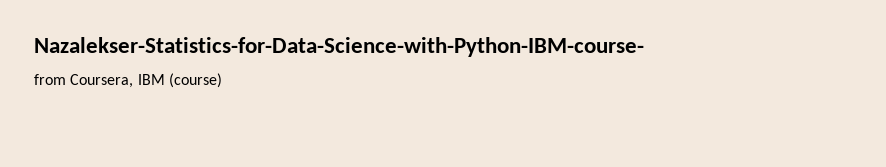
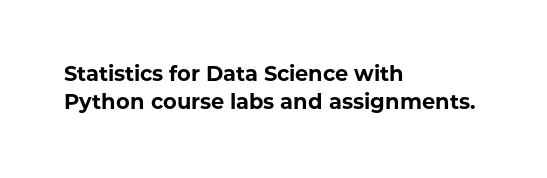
- Nazalekser-Statistics-for-Data-Science-with-Python-IBM-course-
- from Coursera, IBM (course)
+ Statistics for Data Science with Python course labs and assignments.

